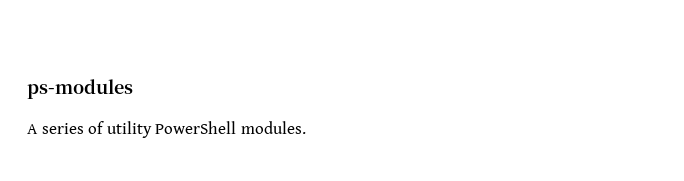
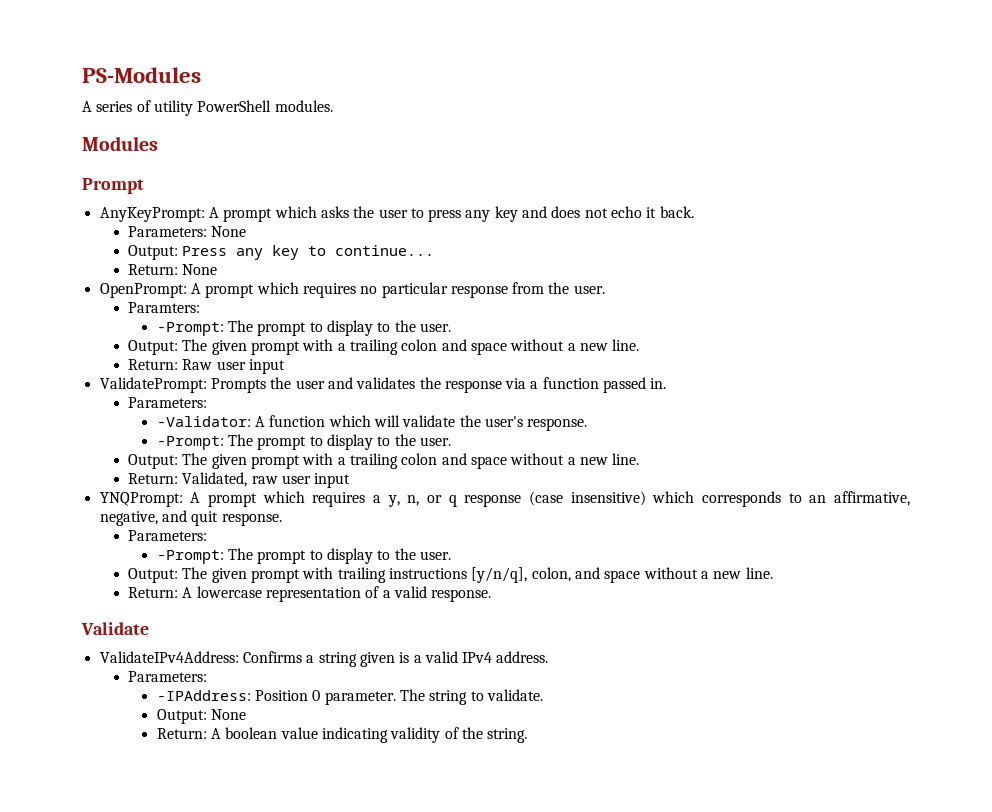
- ps-modules
+ PS-Modules
+ Modules
+ Prompt
+ AnyKeyPrompt: A prompt which asks the user to press any key and does not echo it back.
+ Parameters: None
+ Output: Press any key to continue...
+ Return: None
+ OpenPrompt: A prompt which requires no particular response from the user.
+ Paramters:
+ -Prompt: The prompt to display to the user.
+ Output: The given prompt with a trailing colon and space without a new line.
+ Return: Raw user input
+ ValidatePrompt: Prompts the user and validates the response via a function passed in.
+ Parameters:
+ -Validator: A function which will validate the user's response.
+ -Prompt: The prompt to display to the user.
+ Output: The given prompt with a trailing colon and space without a new line.
+ Return: Validated, raw user input
+ YNQPrompt: A prompt which requires a y, n, or q response (case insensitive) which corresponds to an affirmative, negative, and quit response.
+ Parameters:
+ -Prompt: The prompt to display to the user.
+ Output: The given prompt with trailing instructions [y/n/q], colon, and space without a new line.
+ Return: A lowercase representation of a valid response.
+ Validate
+ ValidateIPv4Address: Confirms a string given is a valid IPv4 address.
+ Parameters:
+ -IPAddress: Position 0 parameter. The string to validate.
+ Output: None
+ Return: A boolean value indicating validity of the string.

